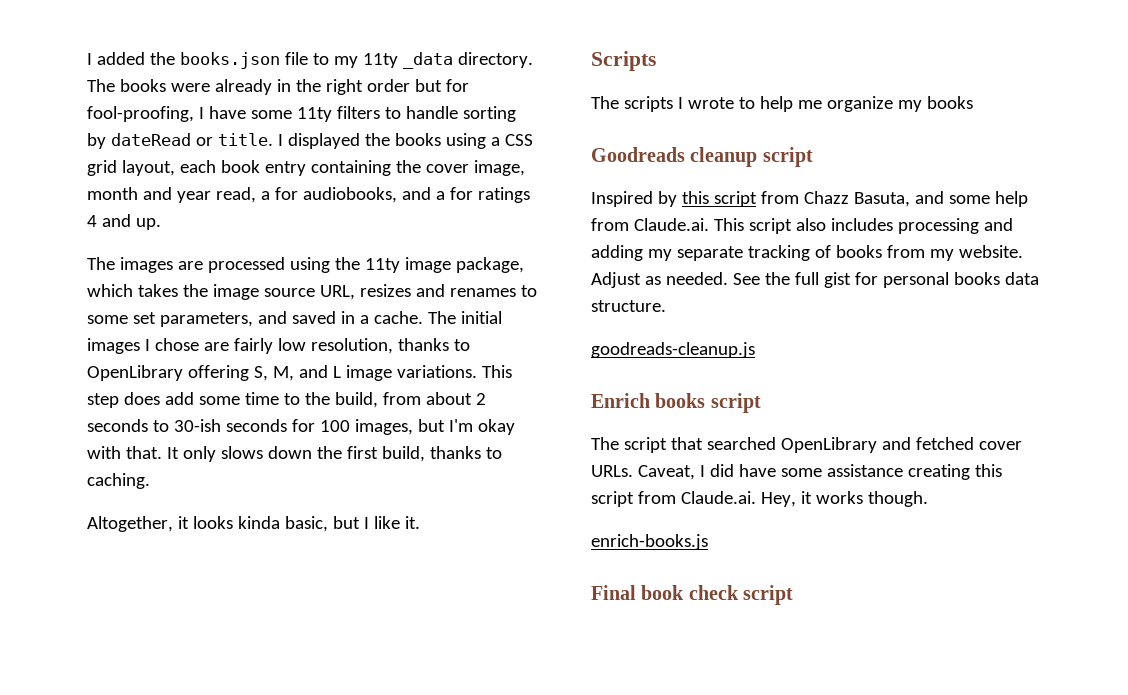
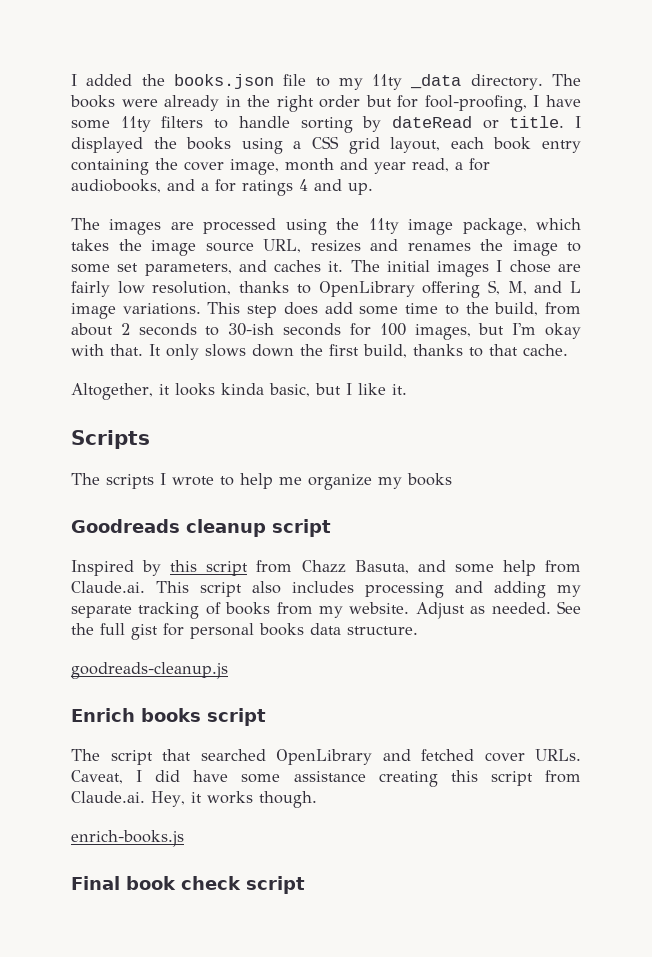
- The images are processed using the 11ty image package, which takes the image source URL, resizes and renames to some set parameters, and saved in a cache.
+ The images are processed using the 11ty image package, which takes the image source URL, resizes and renames the image to some set parameters, and caches it.
- It only slows down the first build, thanks to caching.
+ It only slows down the first build, thanks to that cache.

